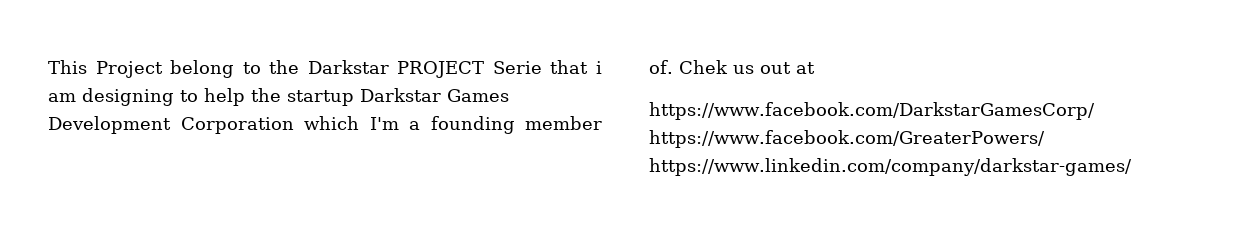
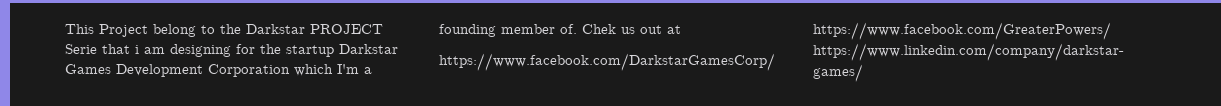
- This Project belong to the Darkstar PROJECT Serie that i am designing to help the startup Darkstar Games Development Corporation which I'm a founding member of.
+ This Project belong to the Darkstar PROJECT Serie that i am designing for the startup Darkstar Games Development Corporation which I'm a founding member of.

